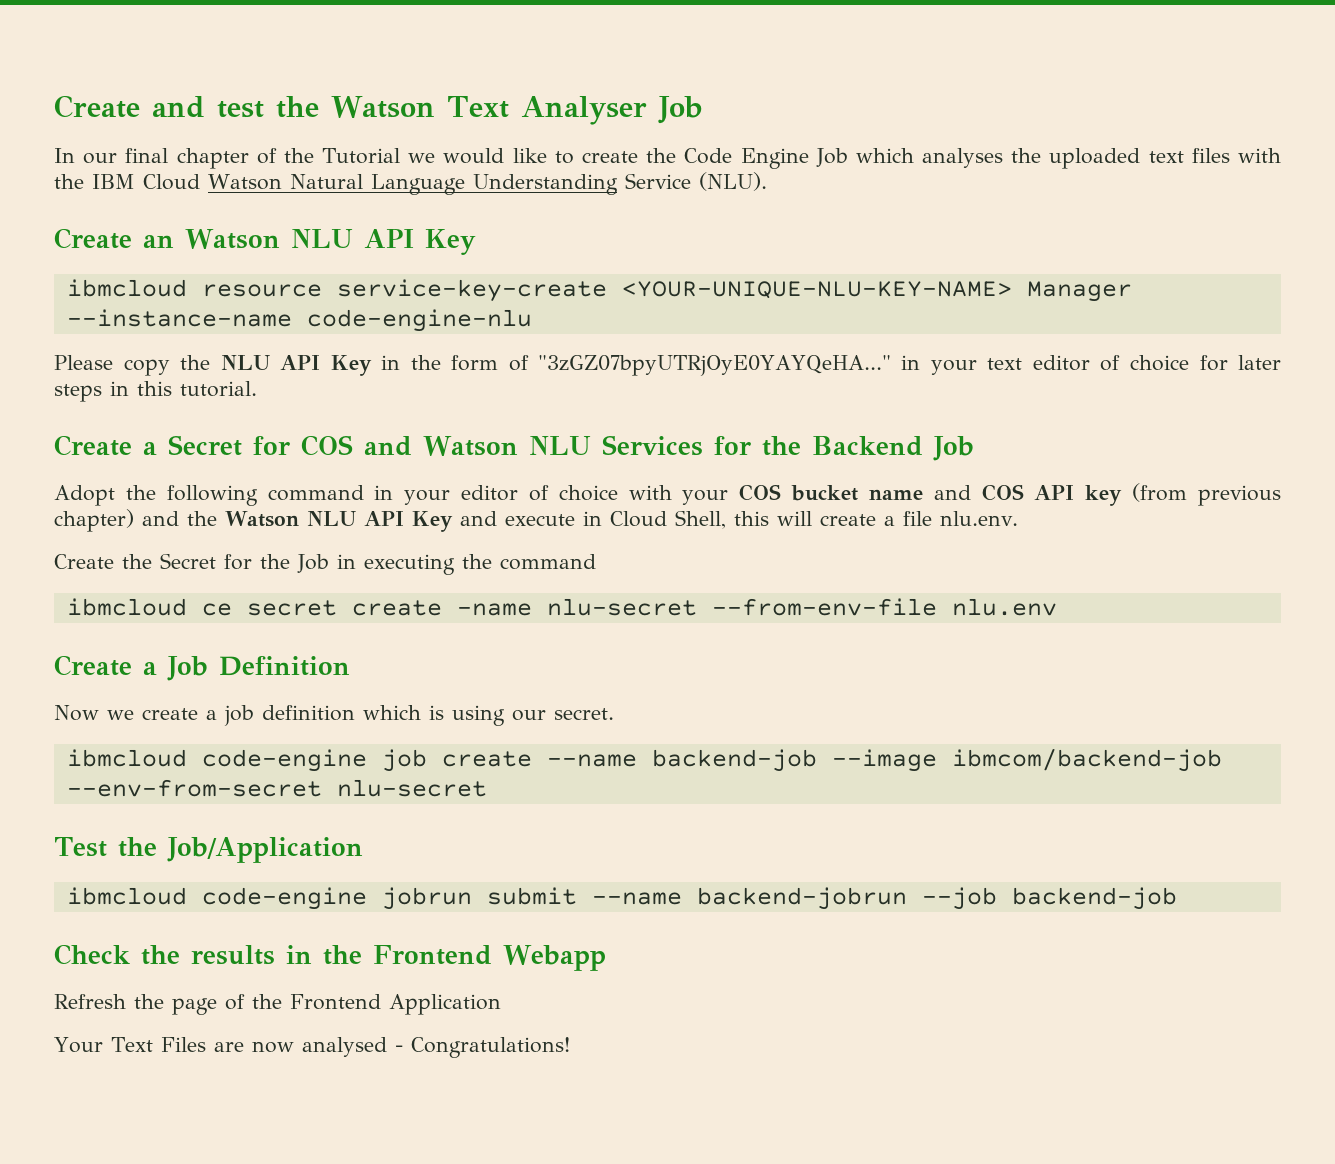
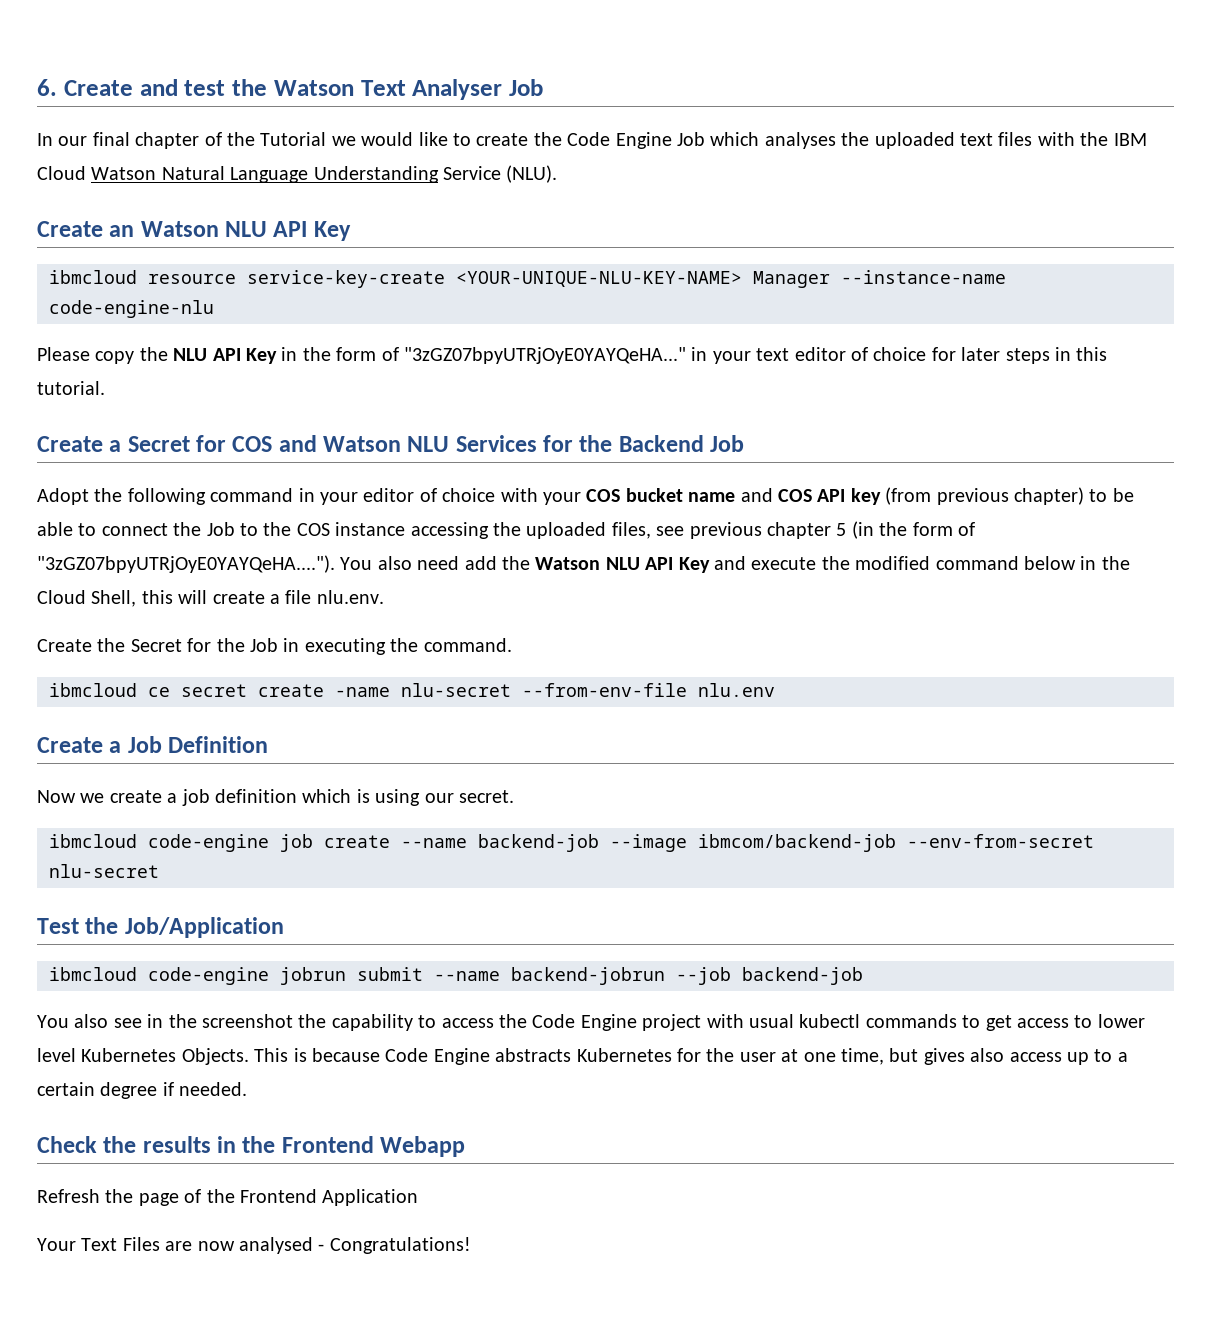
- Create and test the Watson Text Analyser Job
+ 6. Create and test the Watson Text Analyser Job
- Adopt the following command in your editor of choice with your COS bucket name and COS API key (from previous chapter) and the Watson NLU API Key and execute in Cloud Shell, this will create a file nlu.env.
+ Adopt the following command in your editor of choice with your COS bucket name and COS API key (from previous chapter) to be able to connect the Job to the COS instance accessing the uploaded files, see previous chapter 5 (in the form of "3zGZ07bpyUTRjOyE0YAYQeHA...."). You also need add the Watson NLU API Key and execute the modified command below in the Cloud Shell, this will create a file nlu.env.
- Create the Secret for the Job in executing the command
+ Create the Secret for the Job in executing the command.
+ You also see in the screenshot the capability to access the Code Engine project with usual kubectl commands to get access to lower level Kubernetes Objects. This is because Code Engine abstracts Kubernetes for the user at one time, but gives also access up to a certain degree if needed.

